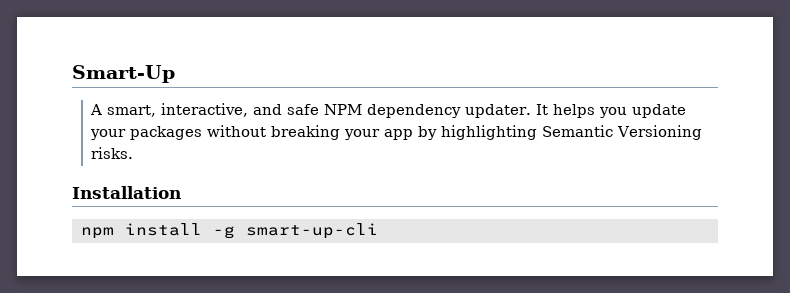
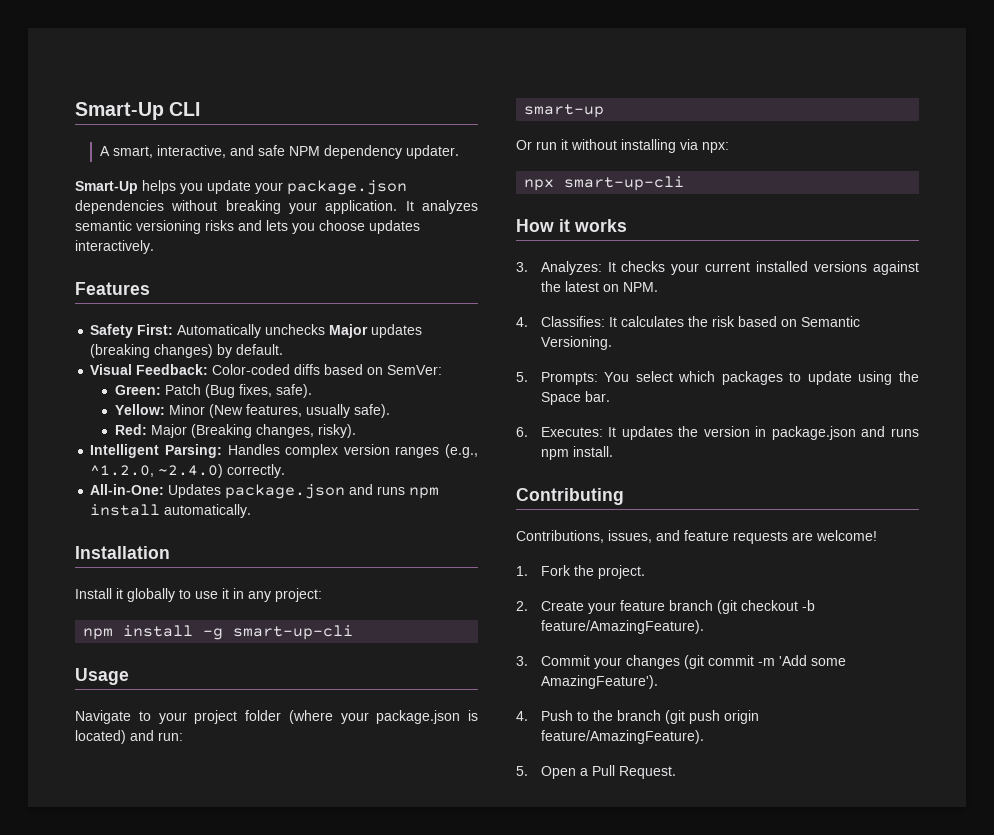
- Smart-Up
+ Smart-Up CLI
- A smart, interactive, and safe NPM dependency updater. It helps you update your packages without breaking your app by highlighting Semantic Versioning risks.
+ A smart, interactive, and safe NPM dependency updater.
+ Smart-Up helps you update your package.json dependencies without breaking your application. It analyzes semantic versioning risks and lets you choose updates interactively.
+ Features
+ Safety First: Automatically unchecks Major updates (breaking changes) by default.
+ Visual Feedback: Color-coded diffs based on SemVer:
+ Green: Patch (Bug fixes, safe).
+ Yellow: Minor (New features, usually safe).
+ Red: Major (Breaking changes, risky).
+ Intelligent Parsing: Handles complex version ranges (e.g., ^1.2.0, ~2.4.0) correctly.
+ All-in-One: Updates package.json and runs npm install automatically.
  Installation
+ Install it globally to use it in any project:
  npm install -g smart-up-cli
+ Usage
+ Navigate to your project folder (where your package.json is located) and run:
+ smart-up
+ Or run it without installing via npx:
+ npx smart-up-cli
+ How it works
+ 3. Analyzes: It checks your current installed versions against the latest on NPM.
+ 4. Classifies: It calculates the risk based on Semantic Versioning.
+ 5. Prompts: You select which packages to update using the Space bar.
+ 6. Executes: It updates the version in package.json and runs npm install.
+ Contributing
+ Contributions, issues, and feature requests are welcome!
+ 1. Fork the project.
+ 2. Create your feature branch (git checkout -b feature/AmazingFeature).
+ 3. Commit your changes (git commit -m 'Add some AmazingFeature').
+ 4. Push to the branch (git push origin feature/AmazingFeature).
+ 5. Open a Pull Request.

